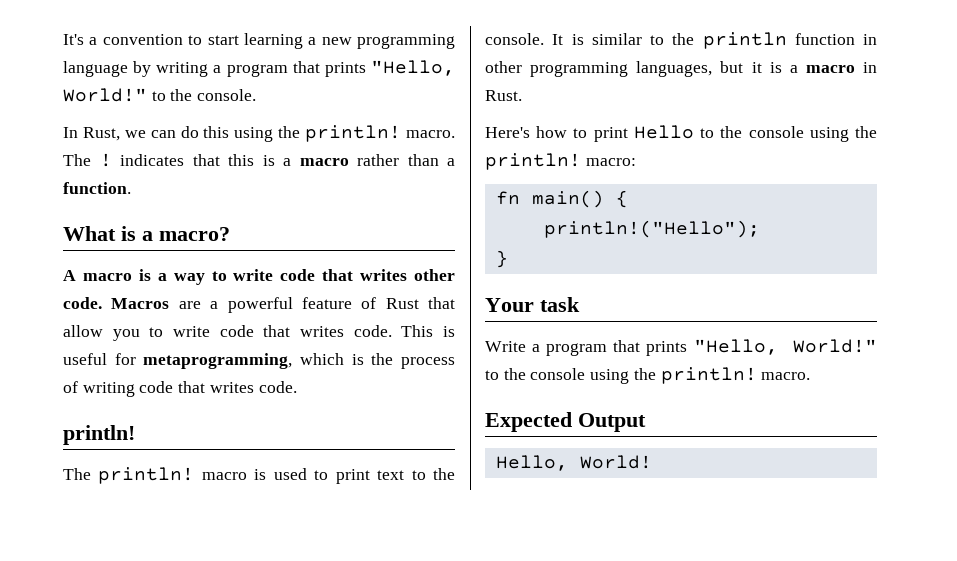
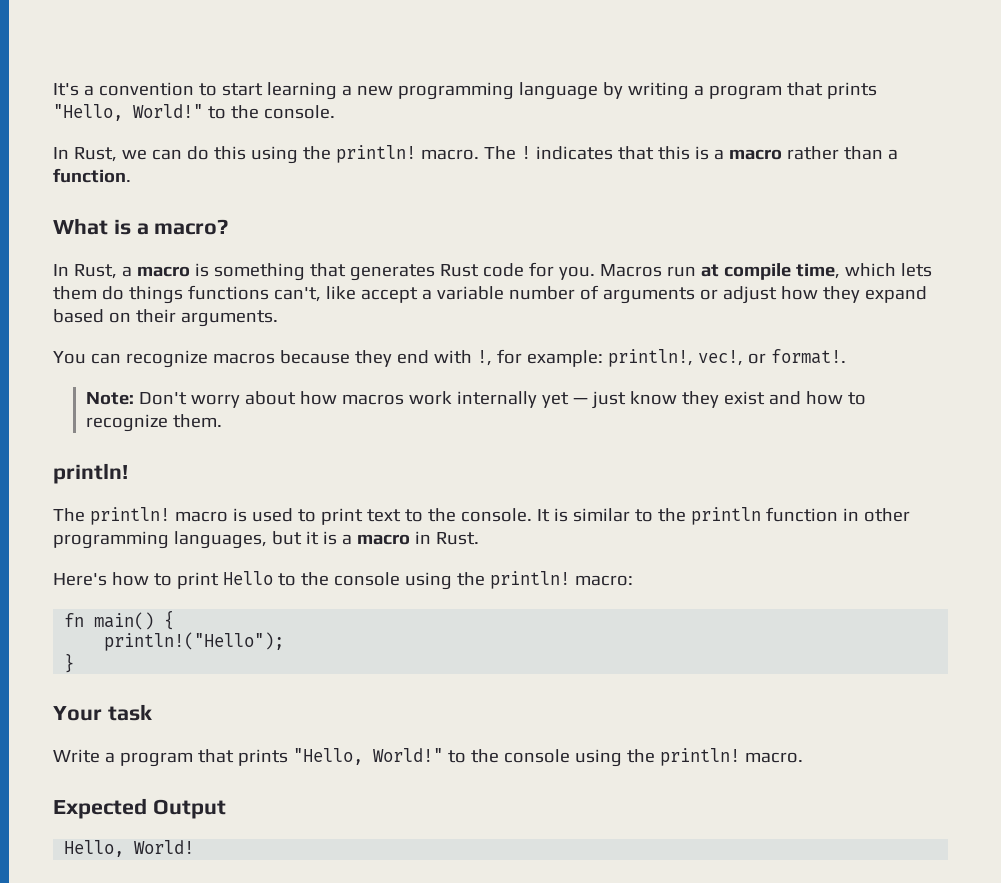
- A macro is a way to write code that writes other code. Macros are a powerful feature of Rust that allow you to write code that writes code. This is useful for metaprogramming, which is the process of writing code that writes code.
+ In Rust, a macro is something that generates Rust code for you. Macros run at compile time, which lets them do things functions can't, like accept a variable number of arguments or adjust how they expand based on their arguments.
+ You can recognize macros because they end with !, for example: println!, vec!, or format!.
+ Note: Don't worry about how macros work internally yet — just know they exist and how to recognize them.

